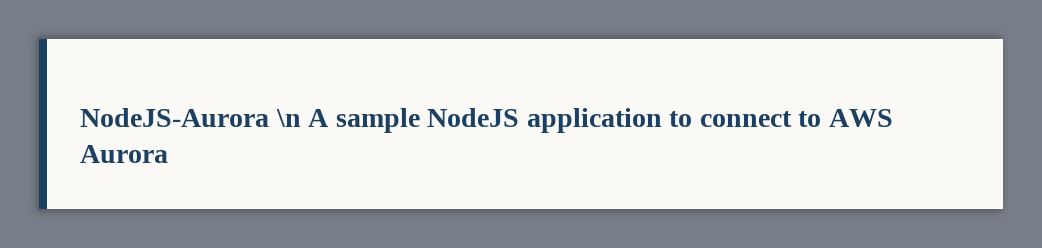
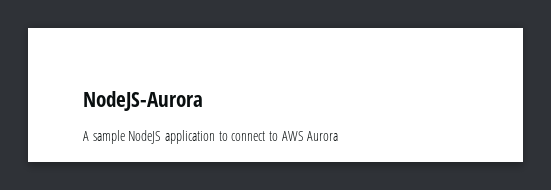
- NodeJS-Aurora \n A sample NodeJS application to connect to AWS Aurora
+ NodeJS-Aurora
+ A sample NodeJS application to connect to AWS Aurora

